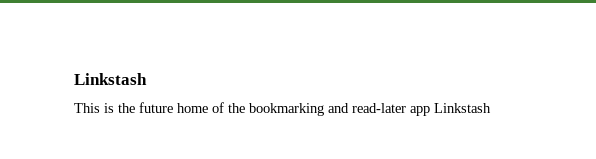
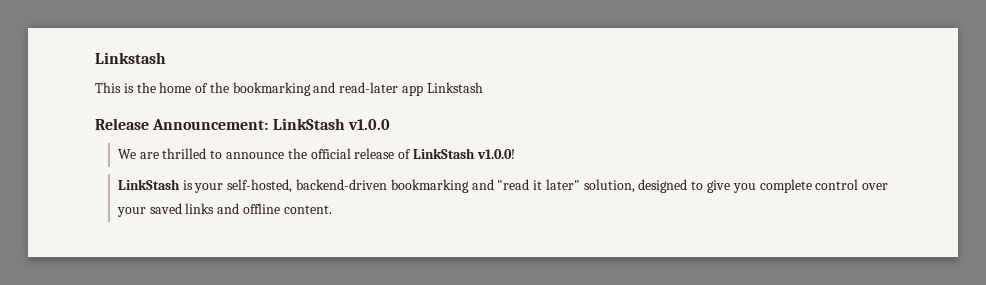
- This is the future home of the bookmarking and read-later app Linkstash
+ This is the home of the bookmarking and read-later app Linkstash
+ Release Announcement: LinkStash v1.0.0
+ We are thrilled to announce the official release of LinkStash v1.0.0!
+ LinkStash is your self-hosted, backend-driven bookmarking and "read it later" solution, designed to give you complete control over your saved links and offline content.

